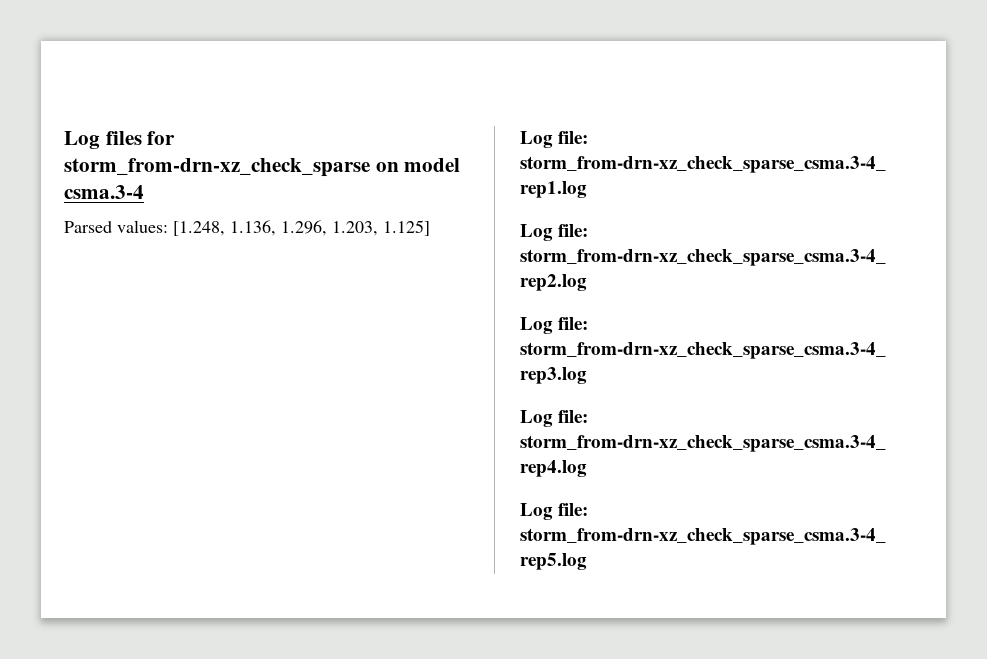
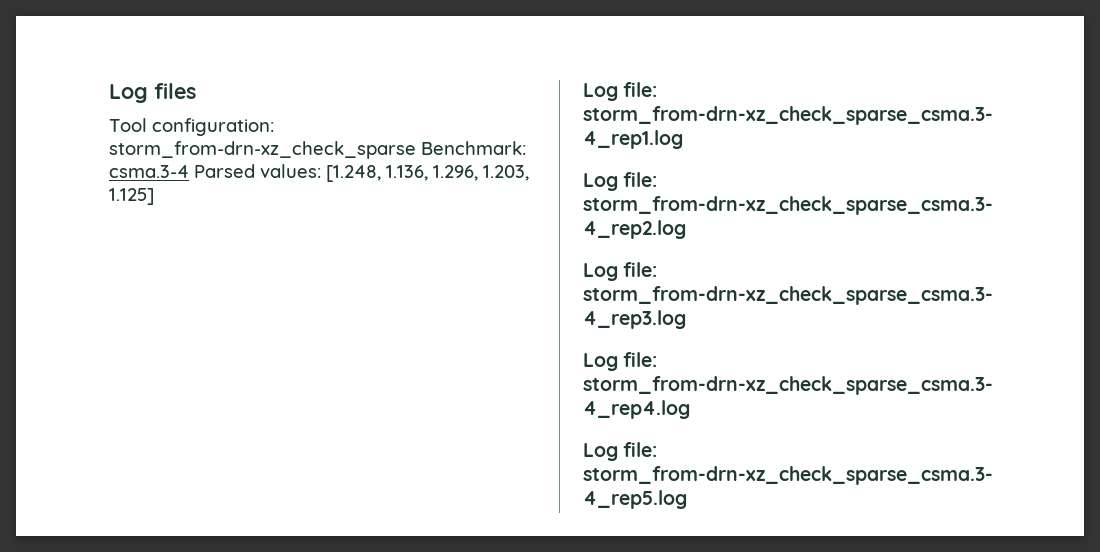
- Log files for storm_from-drn-xz_check_sparse on model csma.3-4
- Parsed values: [1.248, 1.136, 1.296, 1.203, 1.125]
+ Log files
+ Tool configuration: storm_from-drn-xz_check_sparse Benchmark: csma.3-4 Parsed values: [1.248, 1.136, 1.296, 1.203, 1.125]

